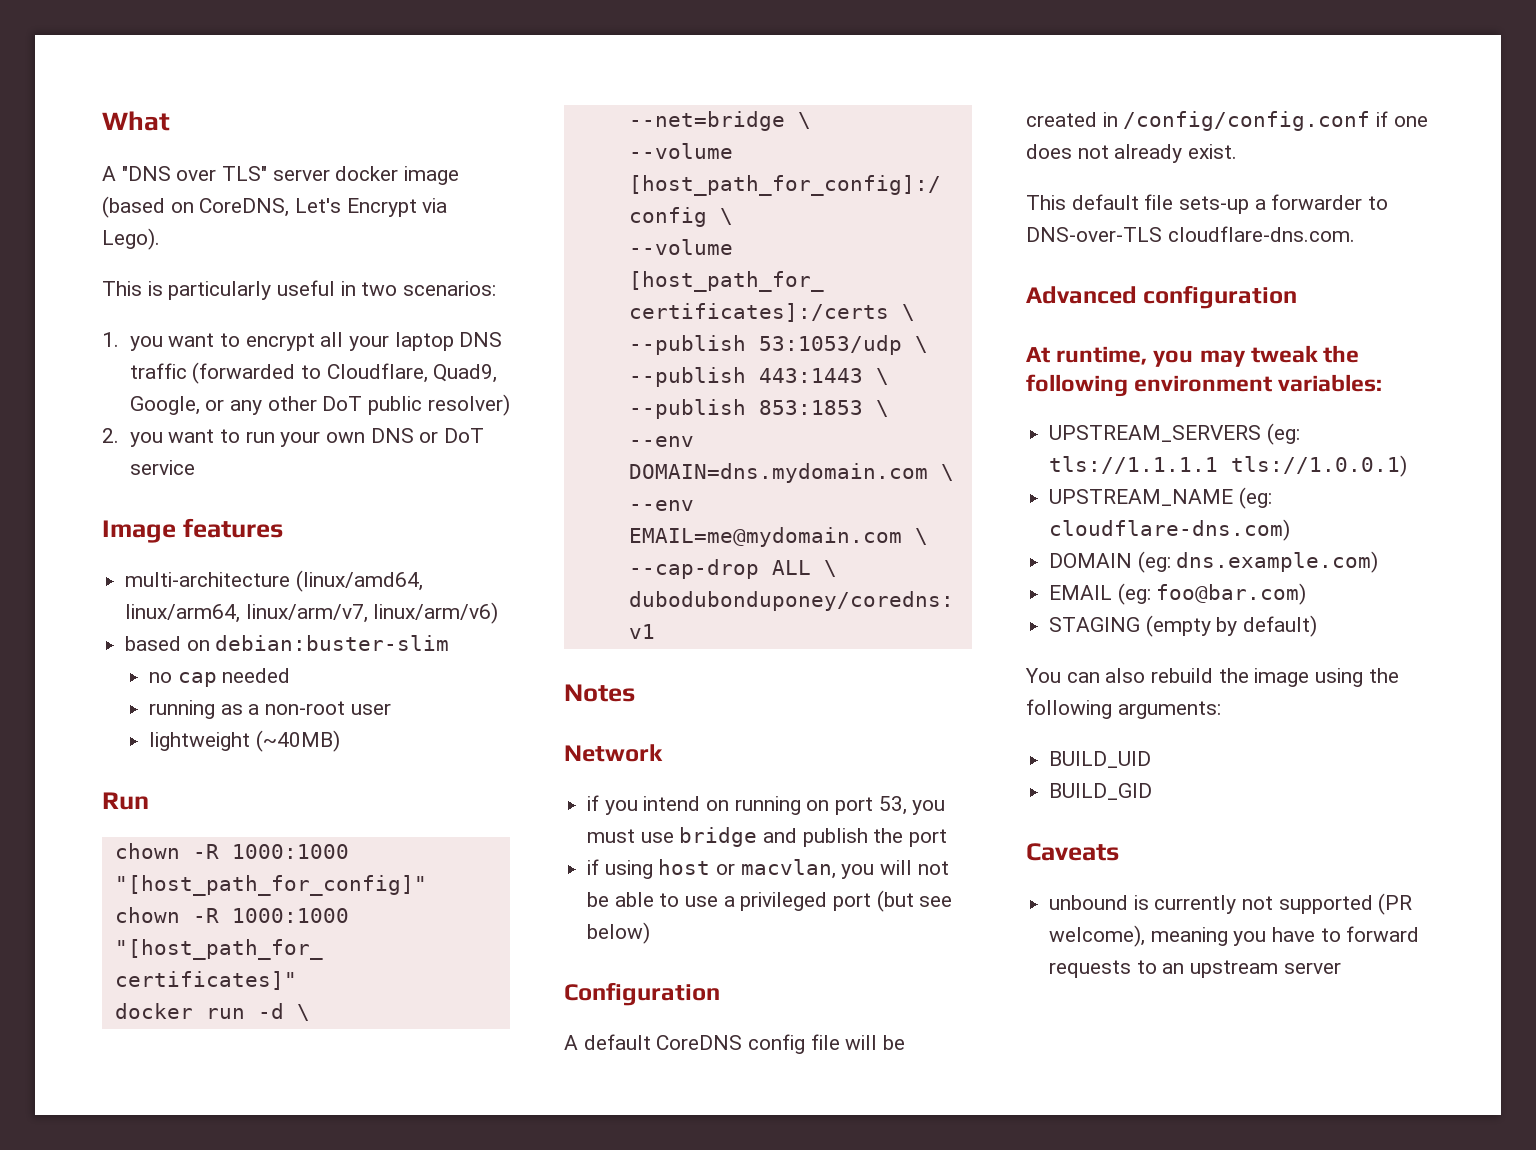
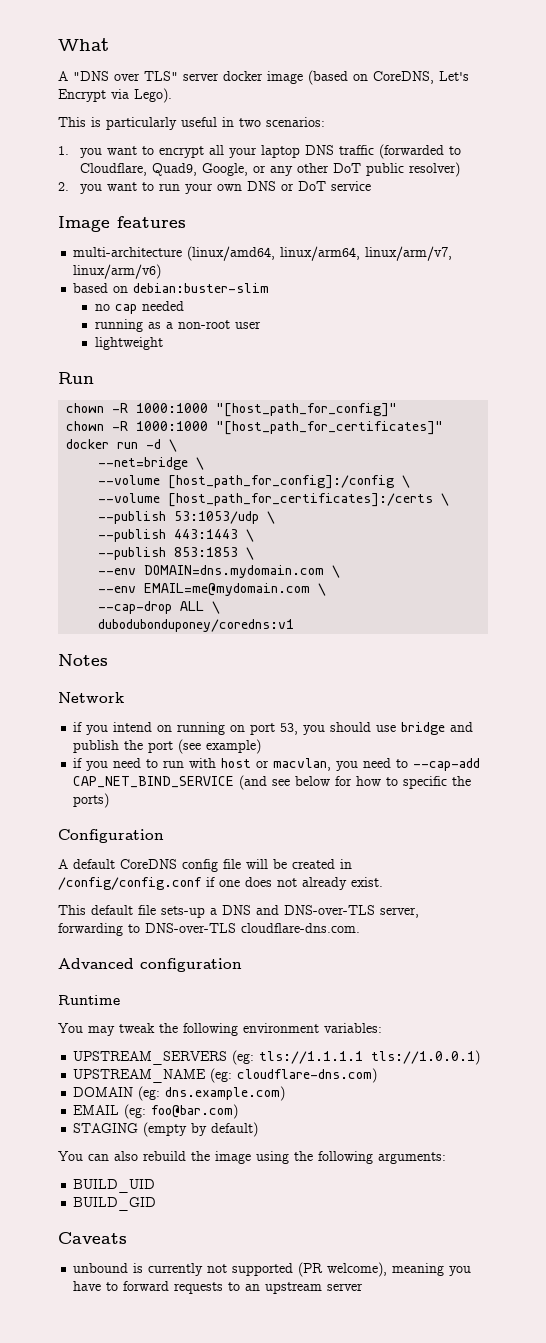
- lightweight (~40MB)
+ lightweight
- if you intend on running on port 53, you must use bridge and publish the port
- if using host or macvlan, you will not be able to use a privileged port (but see below)
+ if you intend on running on port 53, you should use bridge and publish the port (see example)
+ if you need to run with host or macvlan, you need to --cap-add CAP_NET_BIND_SERVICE (and see below for how to specific the ports)
- This default file sets-up a forwarder to DNS-over-TLS cloudflare-dns.com.
+ This default file sets-up a DNS and DNS-over-TLS server, forwarding to DNS-over-TLS cloudflare-dns.com.
- At runtime, you may tweak the following environment variables:
+ Runtime
+ You may tweak the following environment variables:

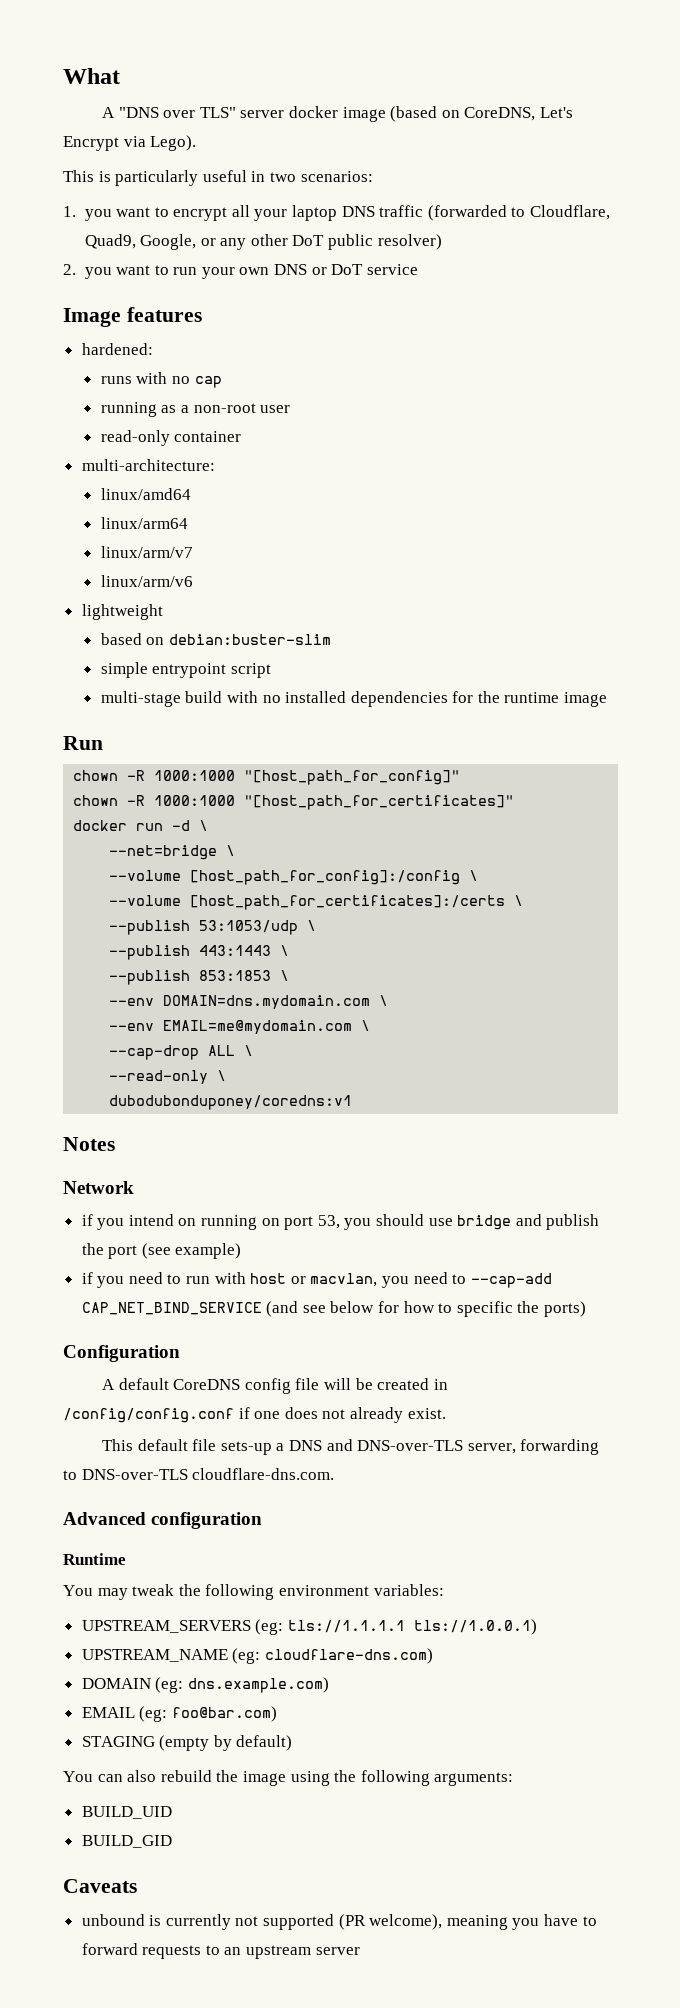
- multi-architecture (linux/amd64, linux/arm64, linux/arm/v7, linux/arm/v6)
- based on debian:buster-slim
- no cap needed
+ hardened:
+ runs with no cap
+ read-only container
+ multi-architecture:
+ linux/amd64
+ linux/arm64
+ linux/arm/v7
+ linux/arm/v6
  lightweight
+ based on debian:buster-slim
+ simple entrypoint script
+ multi-stage build with no installed dependencies for the runtime image
+ --read-only \

